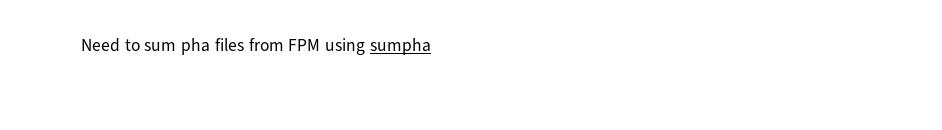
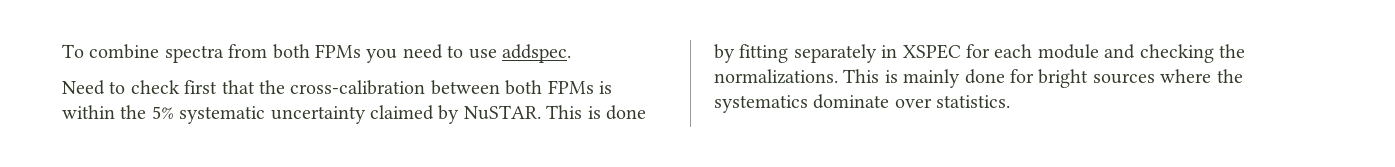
- Need to sum pha files from FPM using sumpha
+ To combine spectra from both FPMs you need to use addspec.
+ Need to check first that the cross-calibration between both FPMs is within the 5% systematic uncertainty claimed by NuSTAR. This is done by fitting separately in XSPEC for each module and checking the normalizations. This is mainly done for bright sources where the systematics dominate over statistics.

